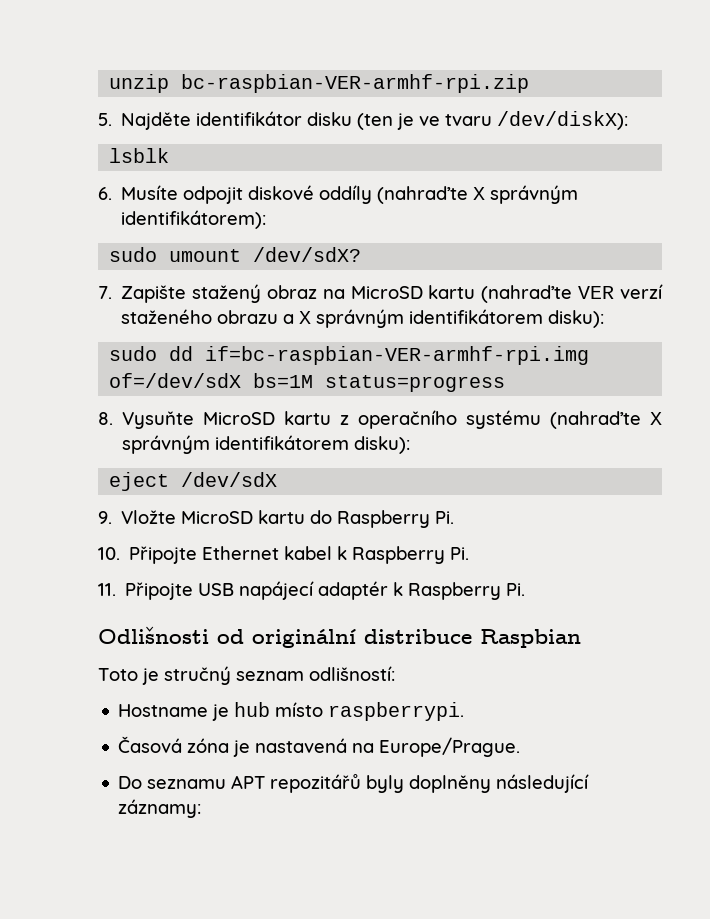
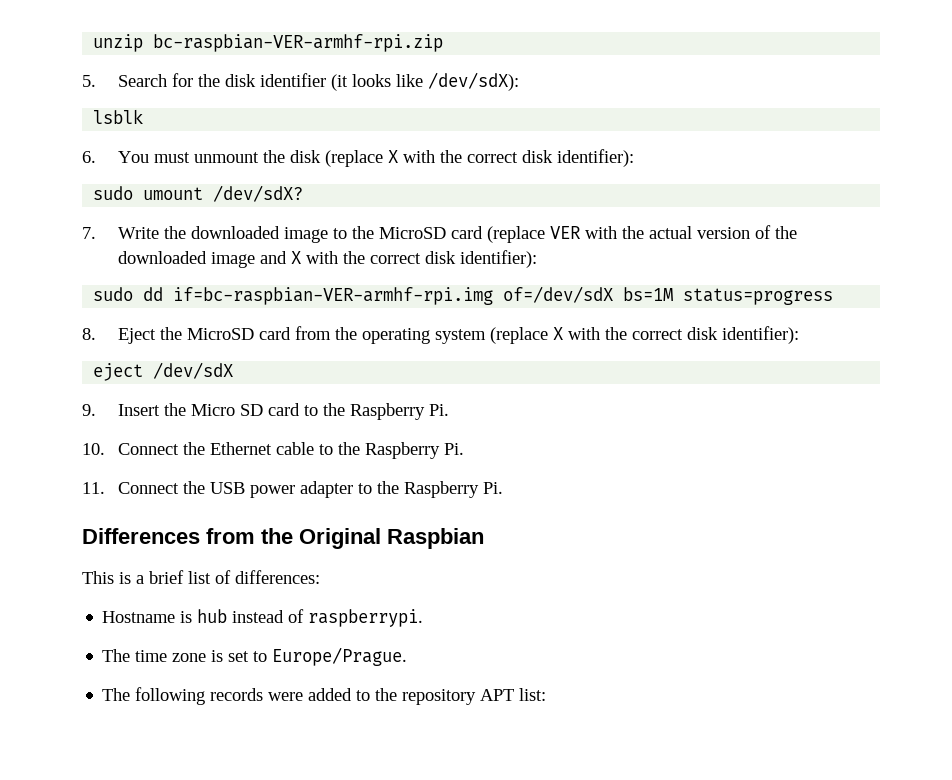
- 5. Najděte identifikátor disku (ten je ve tvaru /dev/diskX):
+ 5. Search for the disk identifier (it looks like /dev/sdX):
  lsblk
- 6. Musíte odpojit diskové oddíly (nahraďte X správným identifikátorem):
+ 6. You must unmount the disk (replace X with the correct disk identifier):
  sudo umount /dev/sdX?
- 7. Zapište stažený obraz na MicroSD kartu (nahraďte VER verzí staženého obrazu a X správným identifikátorem disku):
+ 7. Write the downloaded image to the MicroSD card (replace VER with the actual version of the downloaded image and X with the correct disk identifier):
- 8. Vysuňte MicroSD kartu z operačního systému (nahraďte X správným identifikátorem disku):
+ 8. Eject the MicroSD card from the operating system (replace X with the correct disk identifier):
  eject /dev/sdX
- 9. Vložte MicroSD kartu do Raspberry Pi.
- 10. Připojte Ethernet kabel k Raspberry Pi.
- 11. Připojte USB napájecí adaptér k Raspberry Pi.
- Odlišnosti od originální distribuce Raspbian
- Toto je stručný seznam odlišností:
- Hostname je hub místo raspberrypi.
- Časová zóna je nastavená na Europe/Prague.
- Do seznamu APT repozitářů byly doplněny následující záznamy:
+ 9. Insert the Micro SD card to the Raspberry Pi.
+ 10. Connect the Ethernet cable to the Raspberry Pi.
+ 11. Connect the USB power adapter to the Raspberry Pi.
+ Differences from the Original Raspbian
+ This is a brief list of differences:
+ Hostname is hub instead of raspberrypi.
+ The time zone is set to Europe/Prague.
+ The following records were added to the repository APT list:

